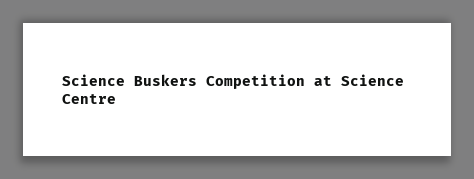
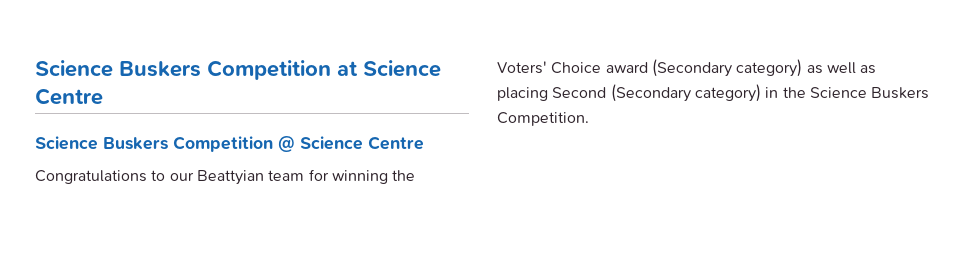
+ Science Buskers Competition @ Science Centre
+ Congratulations to our Beattyian team for winning the Voters' Choice award (Secondary category) as well as placing Second (Secondary category) in the Science Buskers Competition.

